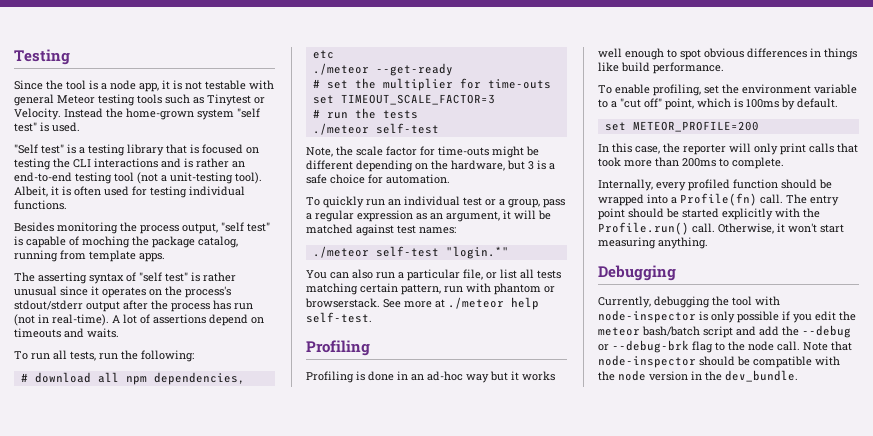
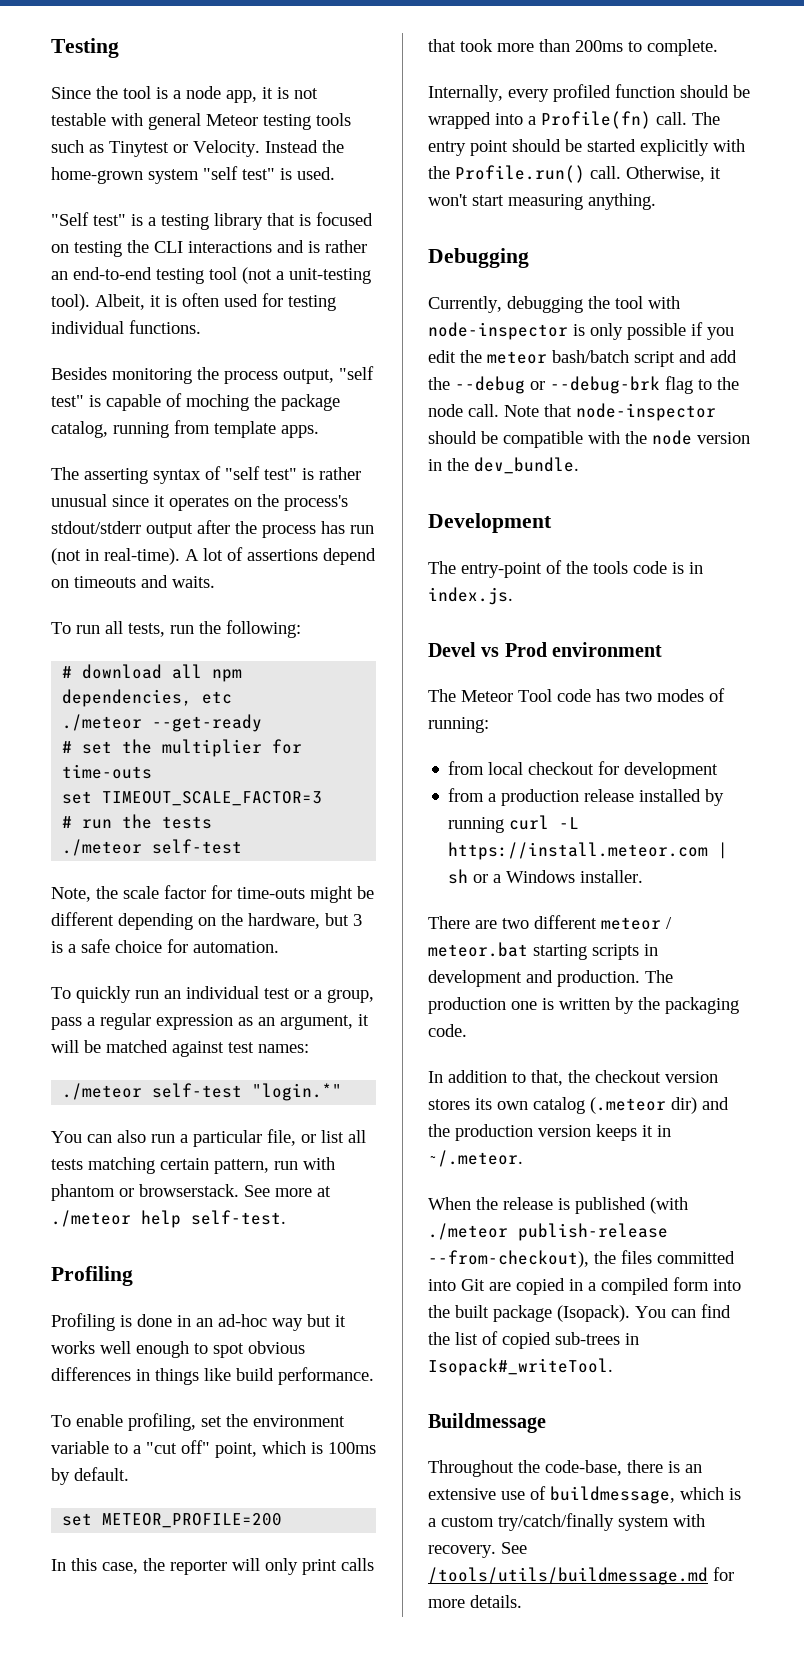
+ Development
+ The entry-point of the tools code is in index.js.
+ Devel vs Prod environment
+ The Meteor Tool code has two modes of running:
+ from local checkout for development
+ from a production release installed by running curl -L https://install.meteor.com | sh or a Windows installer.
+ There are two different meteor / meteor.bat starting scripts in development and production. The production one is written by the packaging code.
+ In addition to that, the checkout version stores its own catalog (.meteor dir) and the production version keeps it in ~/.meteor.
+ When the release is published (with ./meteor publish-release --from-checkout), the files committed into Git are copied in a compiled form into the built package (Isopack). You can find the list of copied sub-trees in Isopack#_writeTool.
+ Buildmessage
+ Throughout the code-base, there is an extensive use of buildmessage, which is a custom try/catch/finally system with recovery. See /tools/utils/buildmessage.md for more details.

